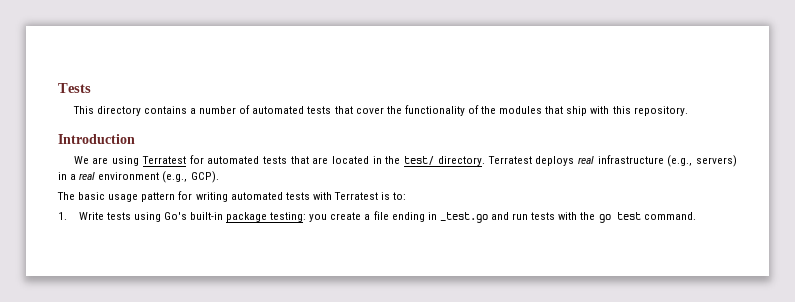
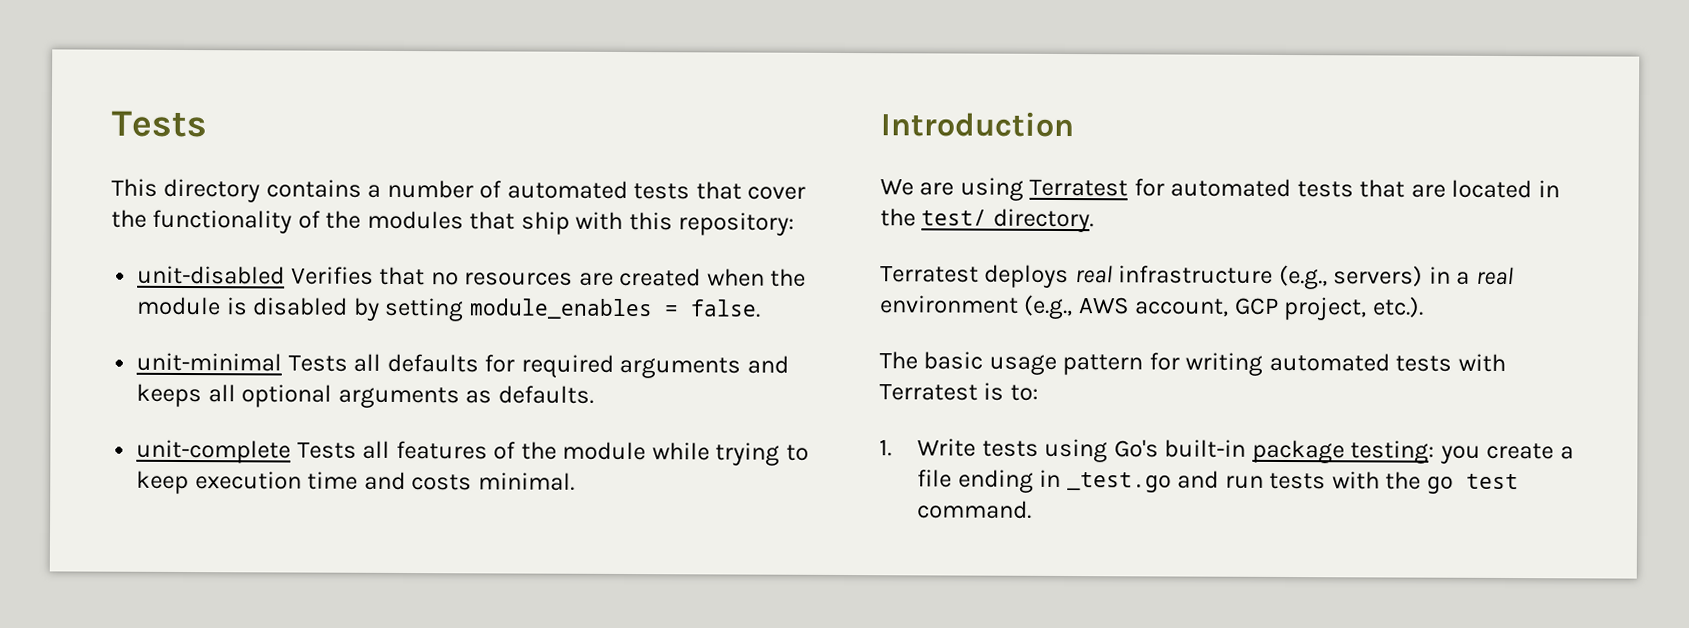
- This directory contains a number of automated tests that cover the functionality of the modules that ship with this repository.
+ This directory contains a number of automated tests that cover the functionality of the modules that ship with this repository:
+ unit-disabled Verifies that no resources are created when the module is disabled by setting module_enables = false.
+ unit-minimal Tests all defaults for required arguments and keeps all optional arguments as defaults.
+ unit-complete Tests all features of the module while trying to keep execution time and costs minimal.
- We are using Terratest for automated tests that are located in the test/ directory. Terratest deploys real infrastructure (e.g., servers) in a real environment (e.g., GCP).
+ We are using Terratest for automated tests that are located in the test/ directory.
+ Terratest deploys real infrastructure (e.g., servers) in a real environment (e.g., AWS account, GCP project, etc.).

